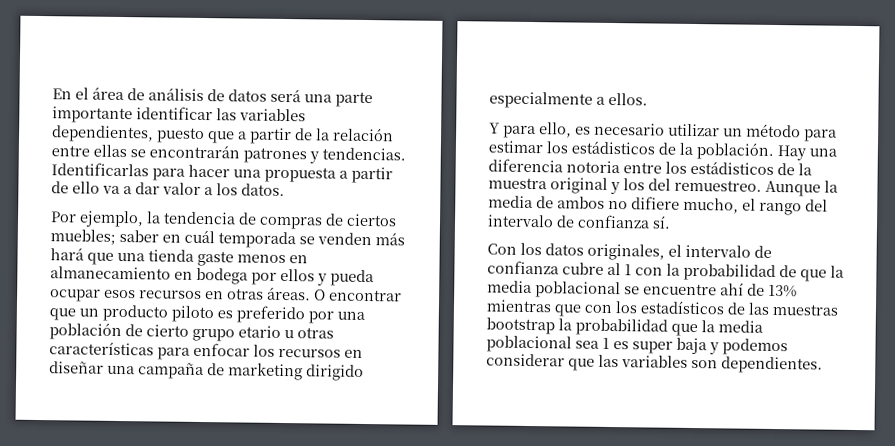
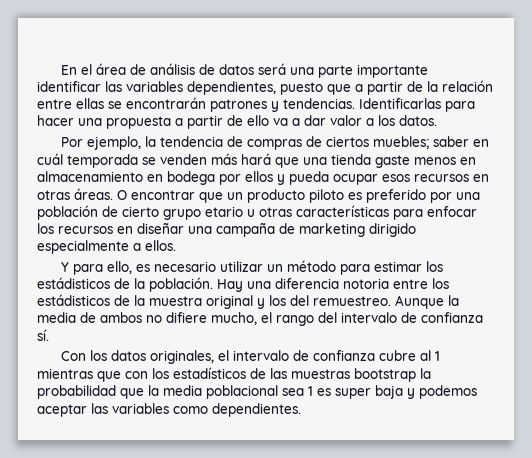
- Por ejemplo, la tendencia de compras de ciertos muebles; saber en cuál temporada se venden más hará que una tienda gaste menos en almanecamiento en bodega por ellos y pueda ocupar esos recursos en otras áreas.
+ Por ejemplo, la tendencia de compras de ciertos muebles; saber en cuál temporada se venden más hará que una tienda gaste menos en almacenamiento en bodega por ellos y pueda ocupar esos recursos en otras áreas.
- Con los datos originales, el intervalo de confianza cubre al 1 con la probabilidad de que la media poblacional se encuentre ahí de 13% mientras que con los estadísticos de las muestras bootstrap la probabilidad que la media poblacional sea 1 es super baja y podemos considerar que las variables son dependientes.
+ Con los datos originales, el intervalo de confianza cubre al 1 mientras que con los estadísticos de las muestras bootstrap la probabilidad que la media poblacional sea 1 es super baja y podemos aceptar las variables como dependientes.

